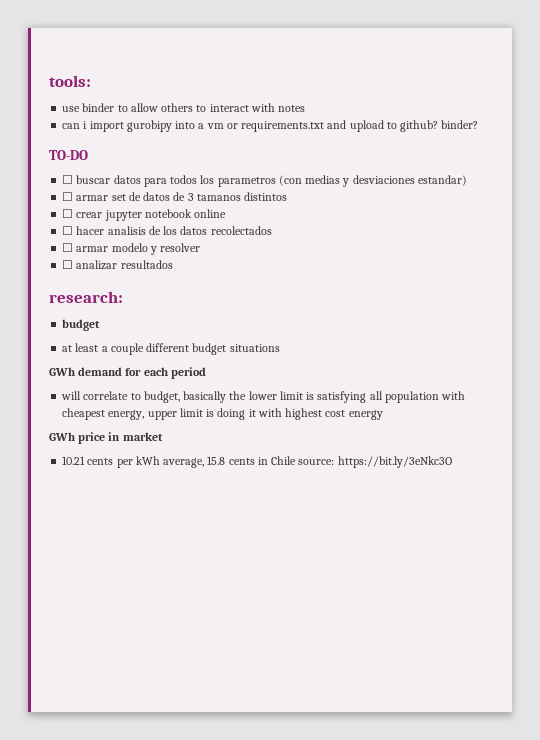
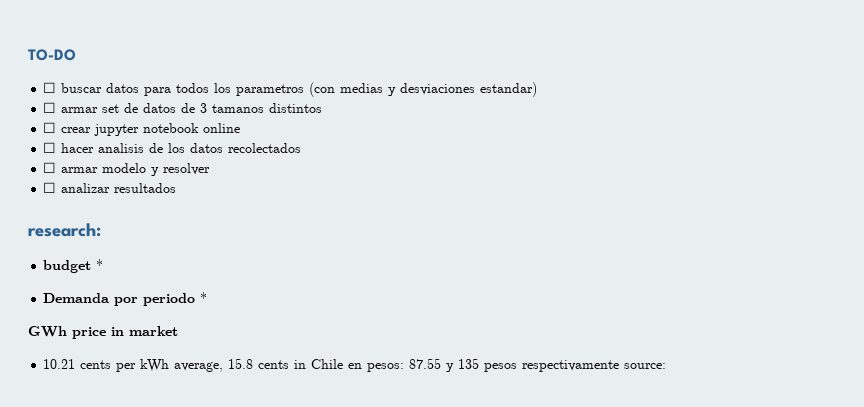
- tools:
- use binder to allow others to interact with notes
- can i import gurobipy into a vm or requirements.txt and upload to github? binder?
  research:
- budget
- at least a couple different budget situations
- GWh demand for each period
- will correlate to budget, basically the lower limit is satisfying all population with cheapest energy, upper limit is doing it with highest cost energy
+ budget *
+ Demanda por periodo *
- 10.21 cents per kWh average, 15.8 cents in Chile source: https://bit.ly/3eNkc3O
+ 10.21 cents per kWh average, 15.8 cents in Chile en pesos: 87.55 y 135 pesos respectivamente source:

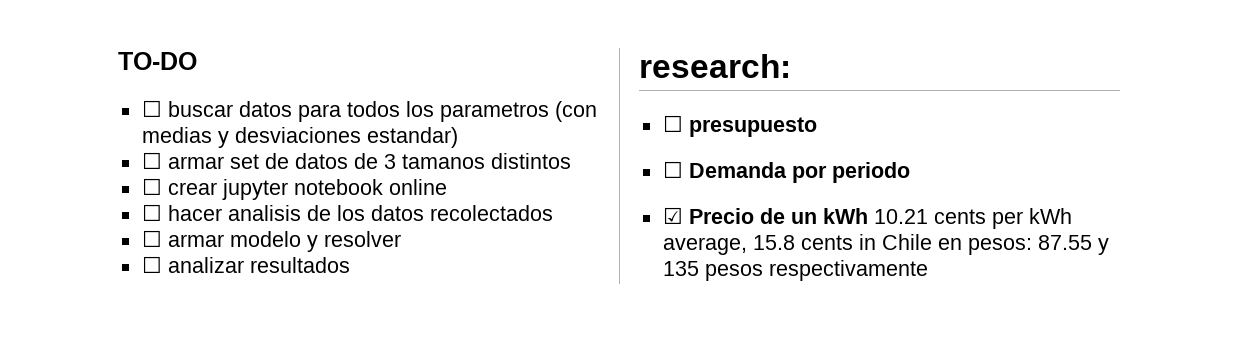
- budget *
- Demanda por periodo *
- GWh price in market
- 10.21 cents per kWh average, 15.8 cents in Chile en pesos: 87.55 y 135 pesos respectivamente source:
+ ☐ presupuesto
+ ☐ Demanda por periodo
+ ☑ Precio de un kWh 10.21 cents per kWh average, 15.8 cents in Chile en pesos: 87.55 y 135 pesos respectivamente

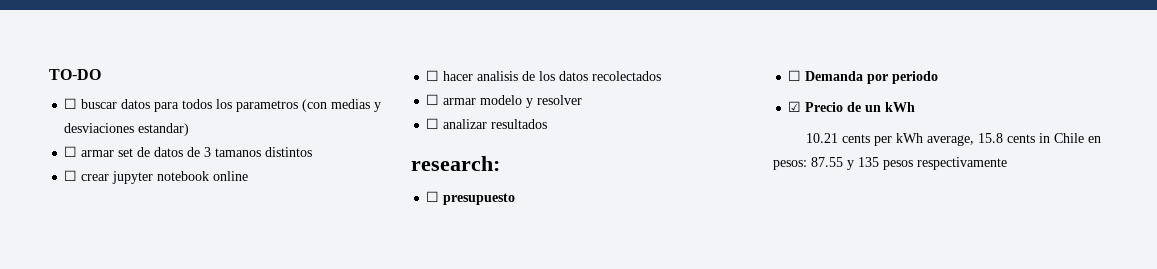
- ☑ Precio de un kWh 10.21 cents per kWh average, 15.8 cents in Chile en pesos: 87.55 y 135 pesos respectivamente
+ ☑ Precio de un kWh
+ 10.21 cents per kWh average, 15.8 cents in Chile en pesos: 87.55 y 135 pesos respectivamente

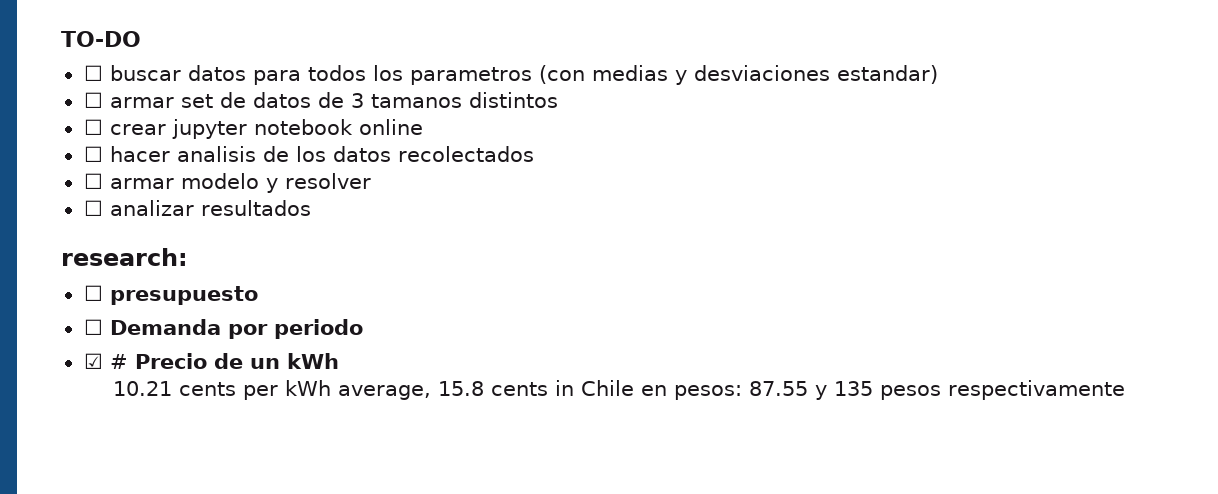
- ☑ Precio de un kWh
+ ☑ # Precio de un kWh

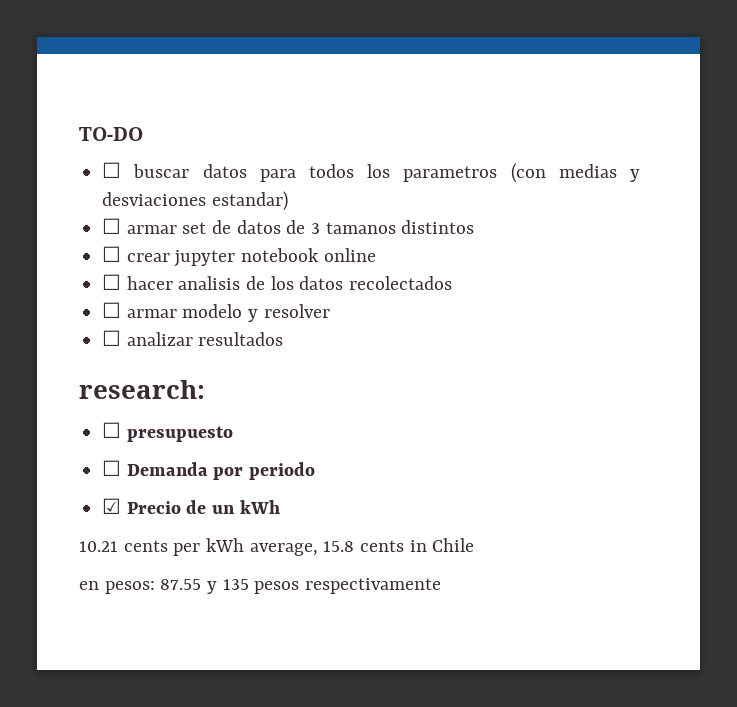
- ☑ # Precio de un kWh
+ ☑ Precio de un kWh
- 10.21 cents per kWh average, 15.8 cents in Chile en pesos: 87.55 y 135 pesos respectivamente
+ 10.21 cents per kWh average, 15.8 cents in Chile
+ en pesos: 87.55 y 135 pesos respectivamente

